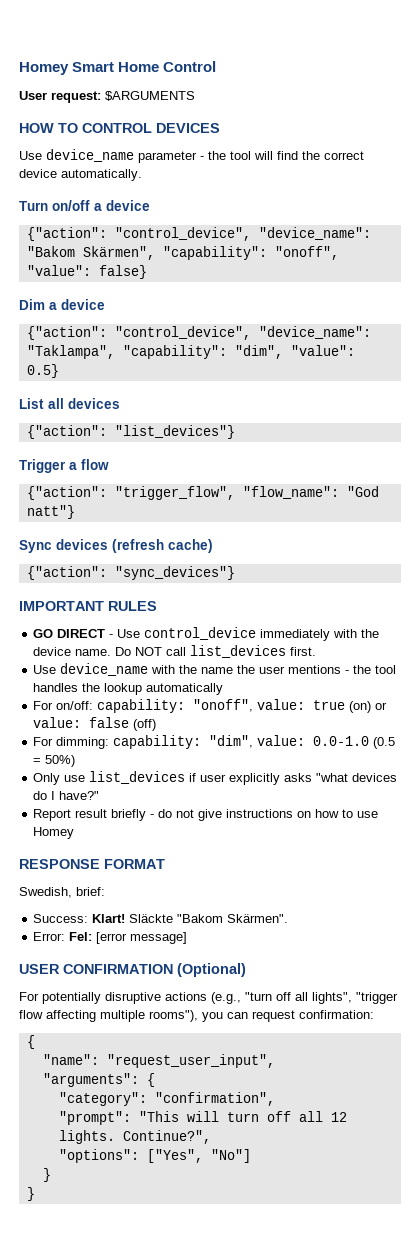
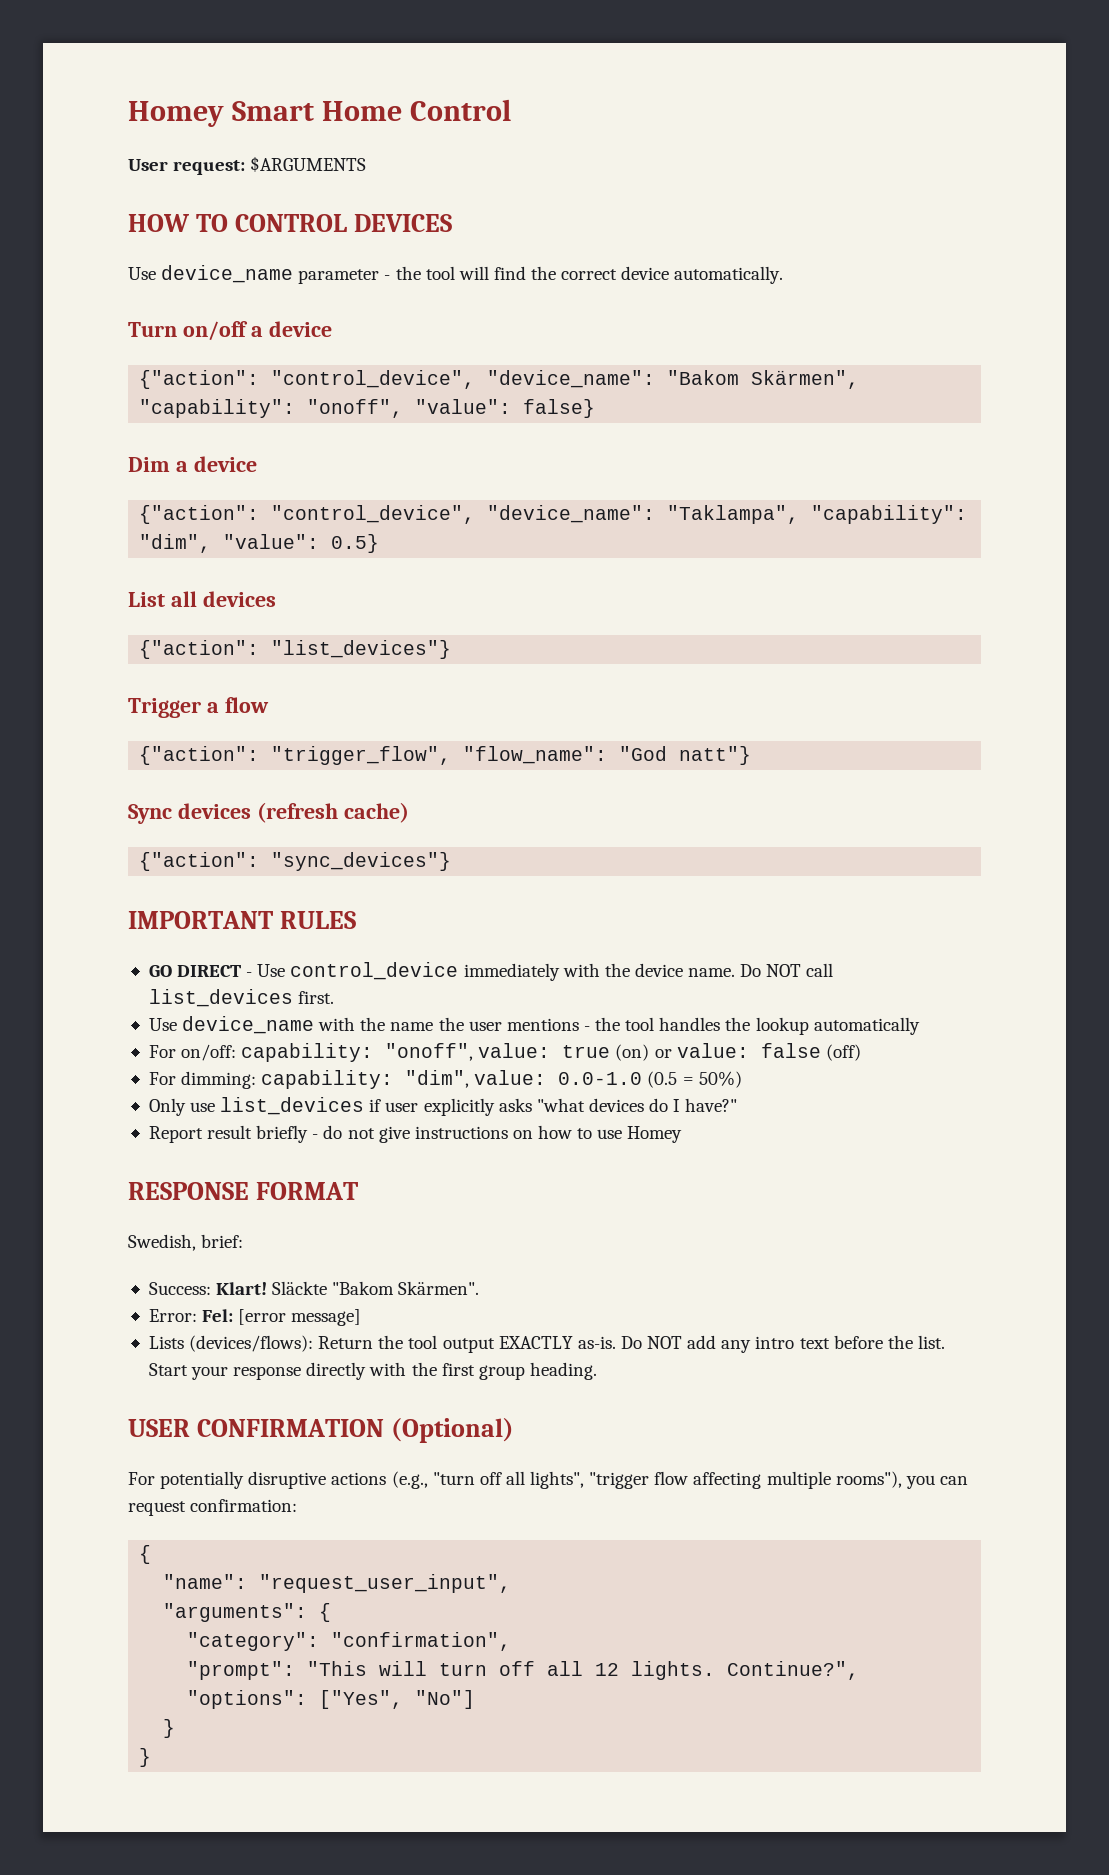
+ Lists (devices/flows): Return the tool output EXACTLY as-is. Do NOT add any intro text before the list. Start your response directly with the first group heading.

